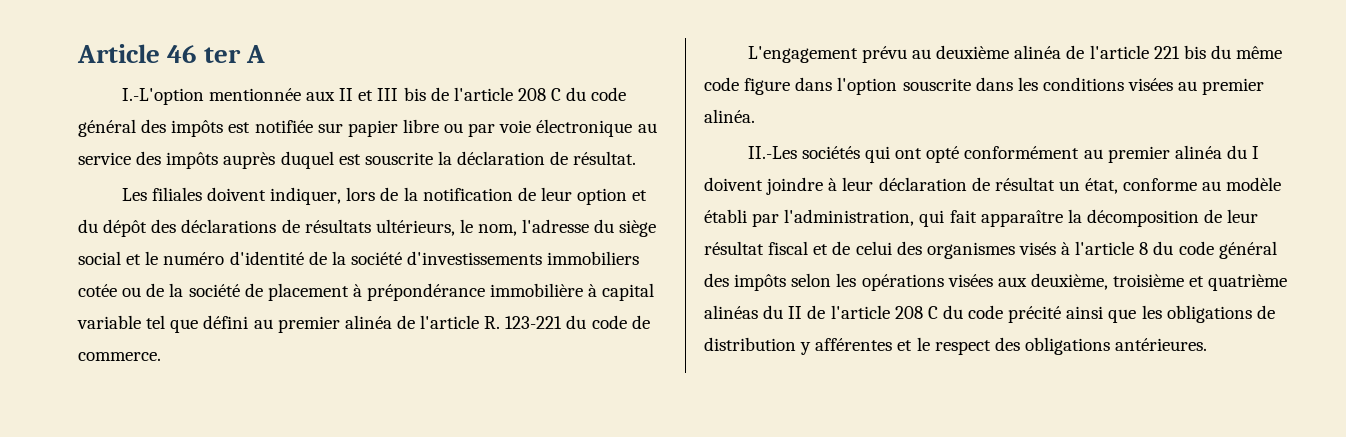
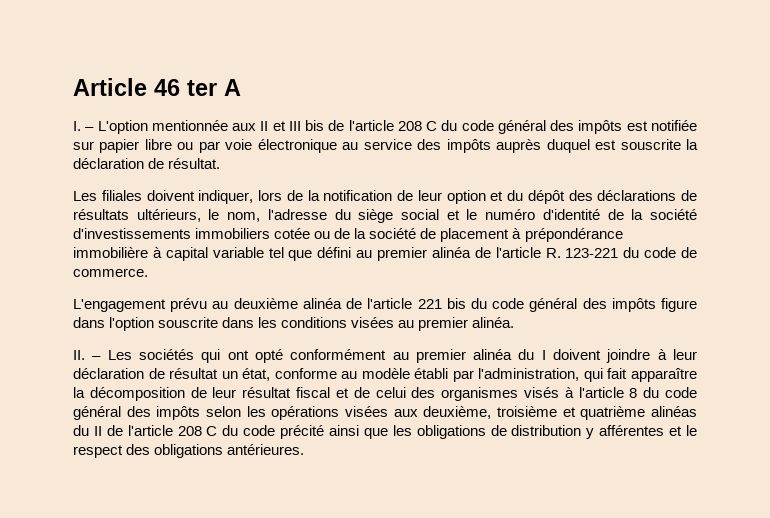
- I.-L'option mentionnée aux II et III bis de l'article 208 C du code général des impôts est notifiée sur papier libre ou par voie électronique au service des impôts auprès duquel est souscrite la déclaration de résultat.
+ I. – L'option mentionnée aux II et III bis de l'article 208 C du code général des impôts est notifiée sur papier libre ou par voie électronique au service des impôts auprès duquel est souscrite la déclaration de résultat.
- L'engagement prévu au deuxième alinéa de l'article 221 bis du même code figure dans l'option souscrite dans les conditions visées au premier alinéa.
+ L'engagement prévu au deuxième alinéa de l'article 221 bis du code général des impôts figure dans l'option souscrite dans les conditions visées au premier alinéa.
- II.-Les sociétés qui ont opté conformément au premier alinéa du I doivent joindre à leur déclaration de résultat un état, conforme au modèle établi par l'administration, qui fait apparaître la décomposition de leur résultat fiscal et de celui des organismes visés à l'article 8 du code général des impôts selon les opérations visées aux deuxième, troisième et quatrième alinéas du II de l'article 208 C du code précité ainsi que les obligations de distribution y afférentes et le respect des obligations antérieures.
+ II. – Les sociétés qui ont opté conformément au premier alinéa du I doivent joindre à leur déclaration de résultat un état, conforme au modèle établi par l'administration, qui fait apparaître la décomposition de leur résultat fiscal et de celui des organismes visés à l'article 8 du code général des impôts selon les opérations visées aux deuxième, troisième et quatrième alinéas du II de l'article 208 C du code précité ainsi que les obligations de distribution y afférentes et le respect des obligations antérieures.

